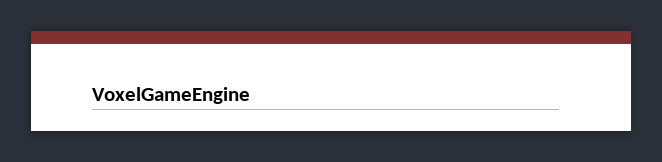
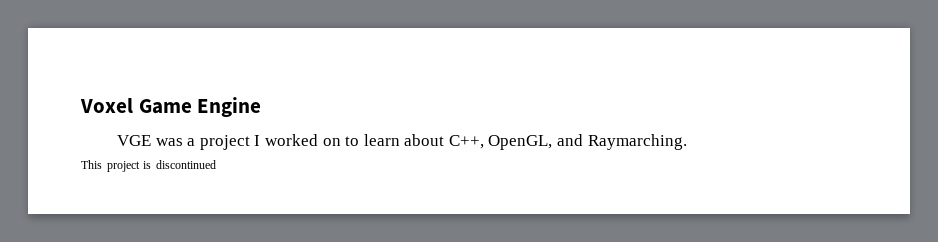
- VoxelGameEngine
+ Voxel Game Engine
+ VGE was a project I worked on to learn about C++, OpenGL, and Raymarching.
+ This project is discontinued

